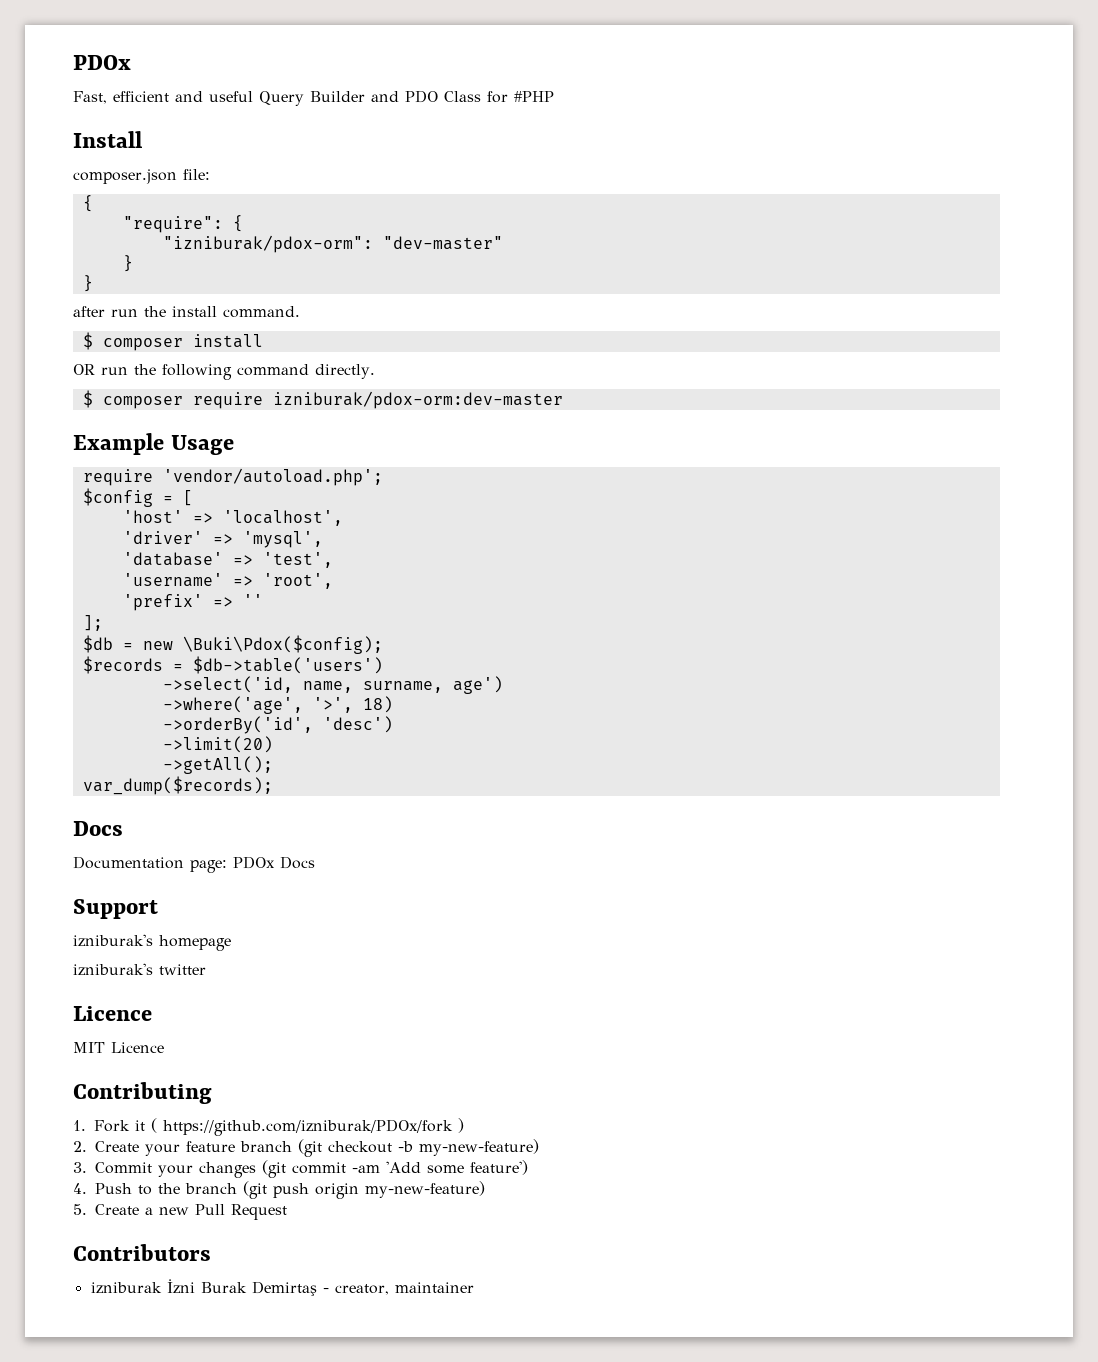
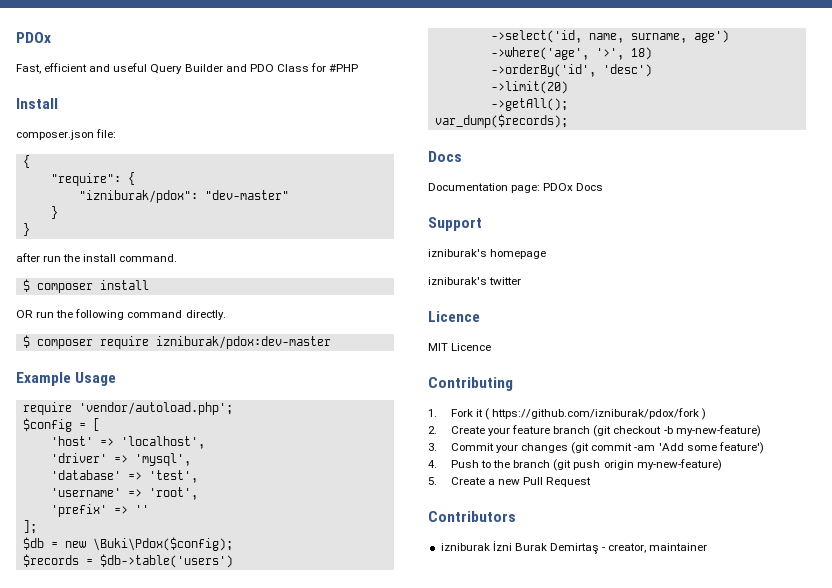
- "izniburak/pdox-orm": "dev-master"
+ "izniburak/pdox": "dev-master"
- $ composer require izniburak/pdox-orm:dev-master
+ $ composer require izniburak/pdox:dev-master
- 1. Fork it ( https://github.com/izniburak/PDOx/fork )
+ 1. Fork it ( https://github.com/izniburak/pdox/fork )

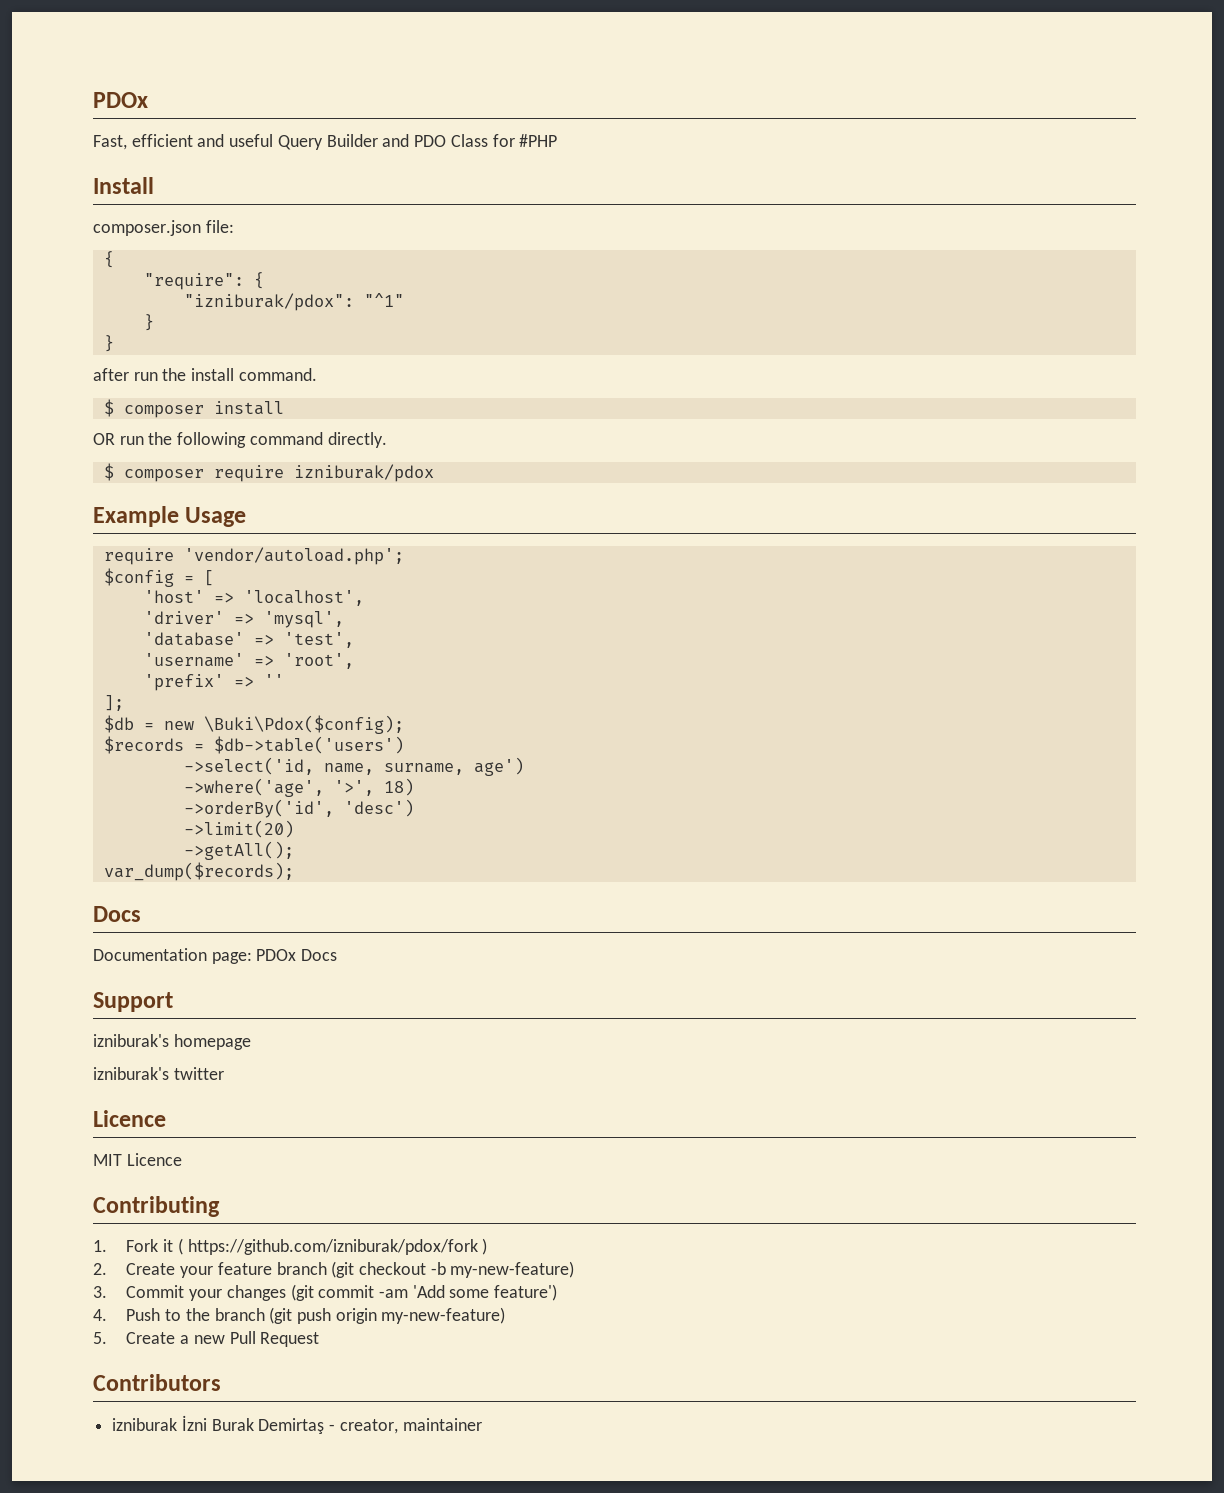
- "izniburak/pdox": "dev-master"
+ "izniburak/pdox": "^1"
- $ composer require izniburak/pdox:dev-master
+ $ composer require izniburak/pdox

